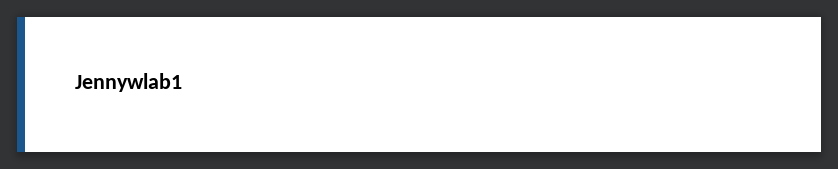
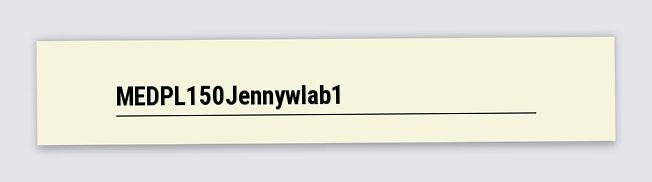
- Jennywlab1
+ MEDPL150Jennywlab1

